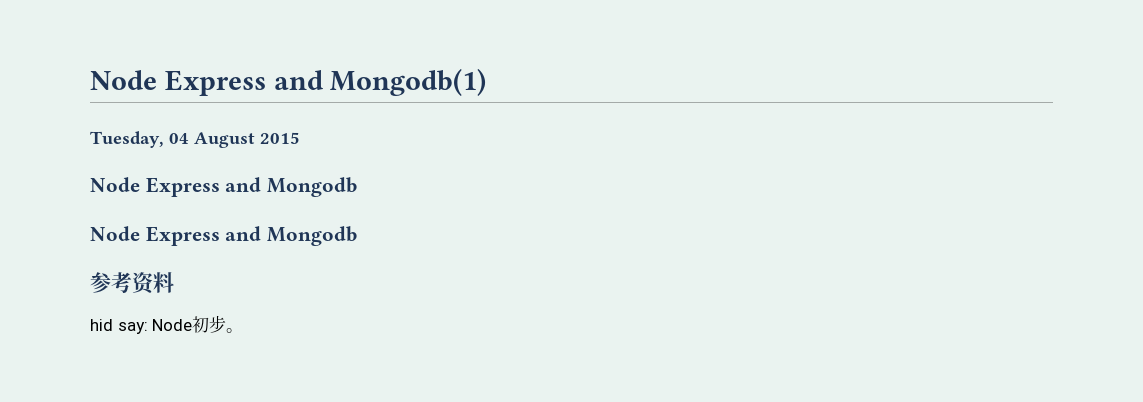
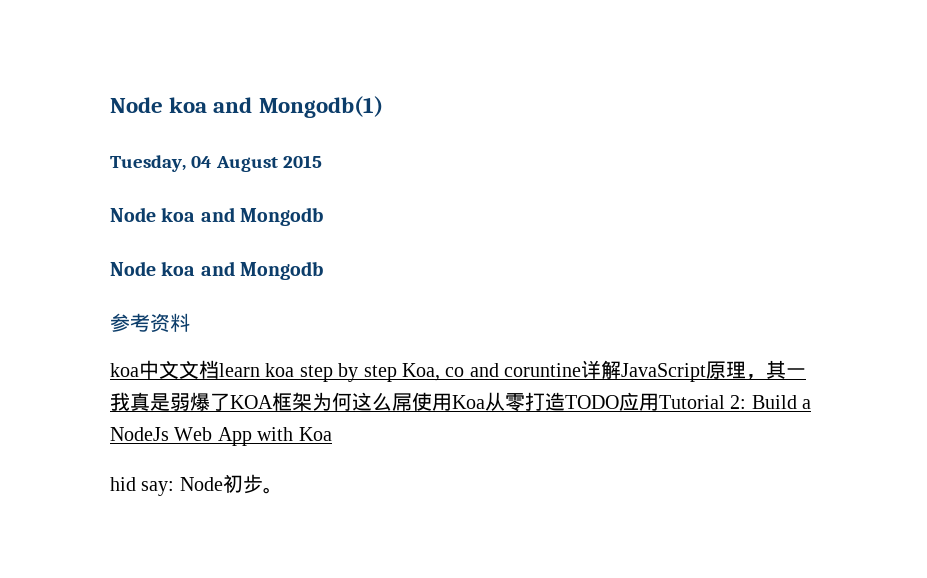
- Node Express and Mongodb(1)
+ Node koa and Mongodb(1)
  Tuesday, 04 August 2015
- Node Express and Mongodb
- Node Express and Mongodb
+ Node koa and Mongodb
+ Node koa and Mongodb
+ koa中文文档learn koa step by step Koa, co and coruntine详解JavaScript原理，其一我真是弱爆了KOA框架为何这么屌使用Koa从零打造TODO应用Tutorial 2: Build a NodeJs Web App with Koa

